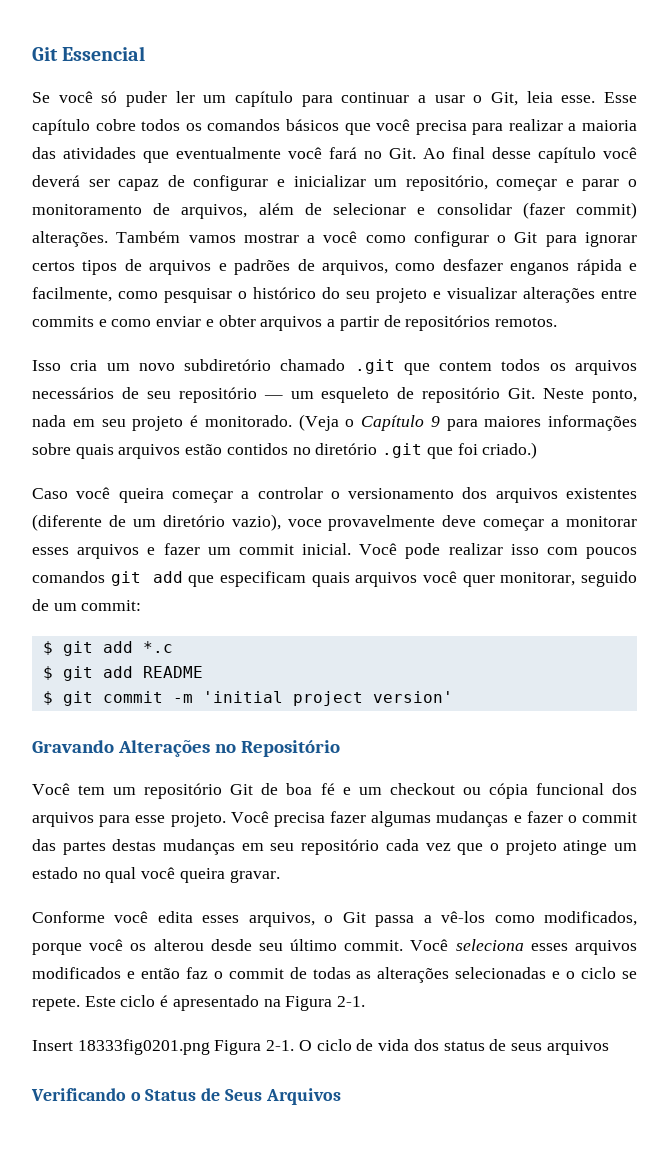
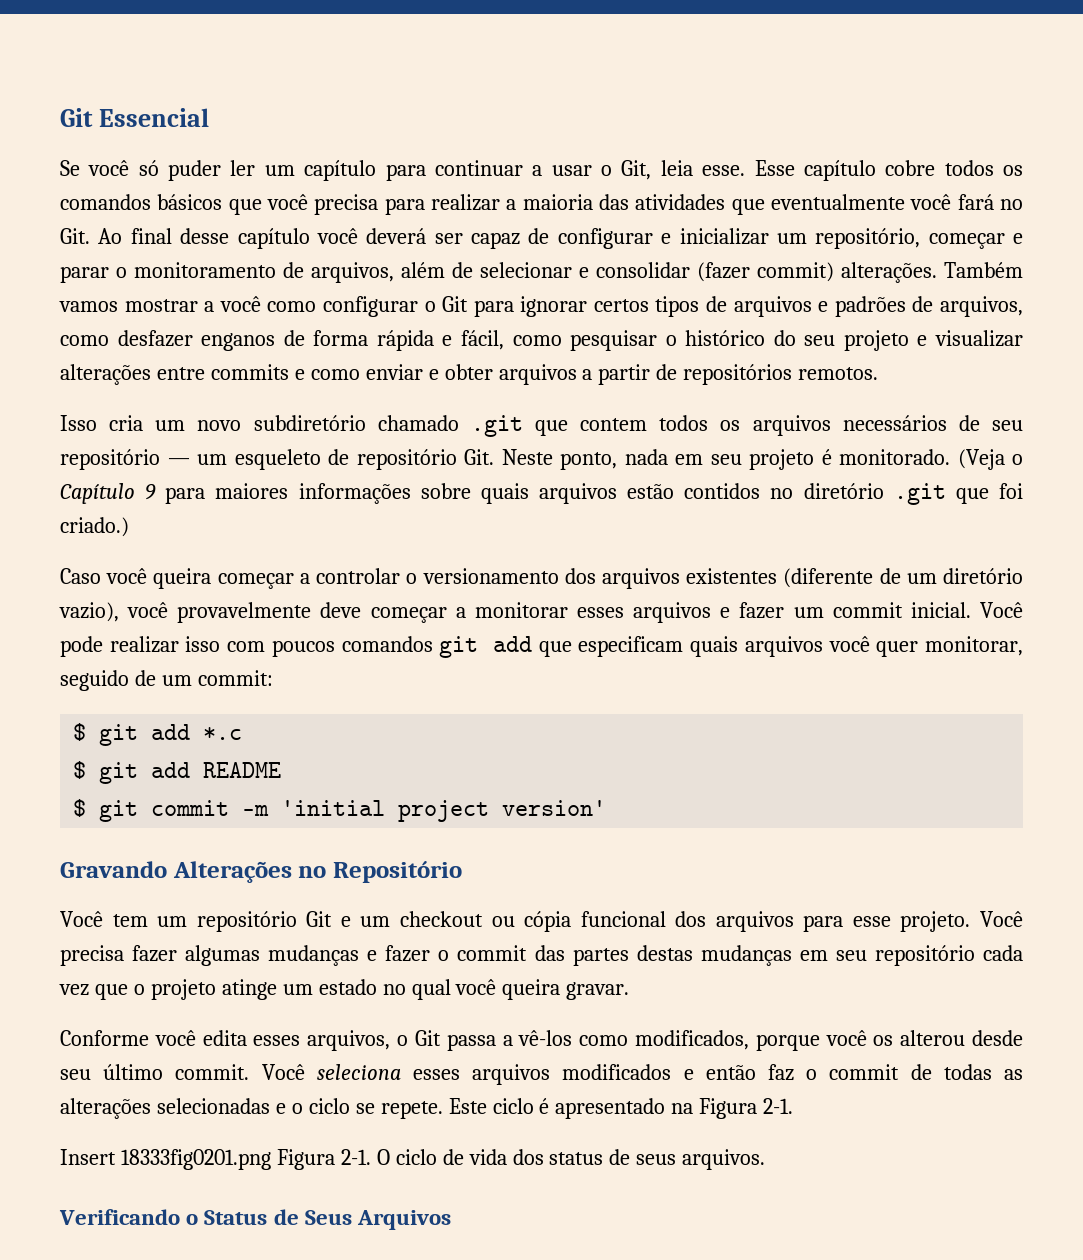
- Também vamos mostrar a você como configurar o Git para ignorar certos tipos de arquivos e padrões de arquivos, como desfazer enganos rápida e facilmente, como pesquisar o histórico do seu projeto e visualizar alterações entre commits e como enviar e obter arquivos a partir de repositórios remotos.
+ Também vamos mostrar a você como configurar o Git para ignorar certos tipos de arquivos e padrões de arquivos, como desfazer enganos de forma rápida e fácil, como pesquisar o histórico do seu projeto e visualizar alterações entre commits e como enviar e obter arquivos a partir de repositórios remotos.
- Caso você queira começar a controlar o versionamento dos arquivos existentes (diferente de um diretório vazio), voce provavelmente deve começar a monitorar esses arquivos e fazer um commit inicial.
+ Caso você queira começar a controlar o versionamento dos arquivos existentes (diferente de um diretório vazio), você provavelmente deve começar a monitorar esses arquivos e fazer um commit inicial.
- Você tem um repositório Git de boa fé e um checkout ou cópia funcional dos arquivos para esse projeto.
+ Você tem um repositório Git e um checkout ou cópia funcional dos arquivos para esse projeto.
- O ciclo de vida dos status de seus arquivos
+ O ciclo de vida dos status de seus arquivos.

